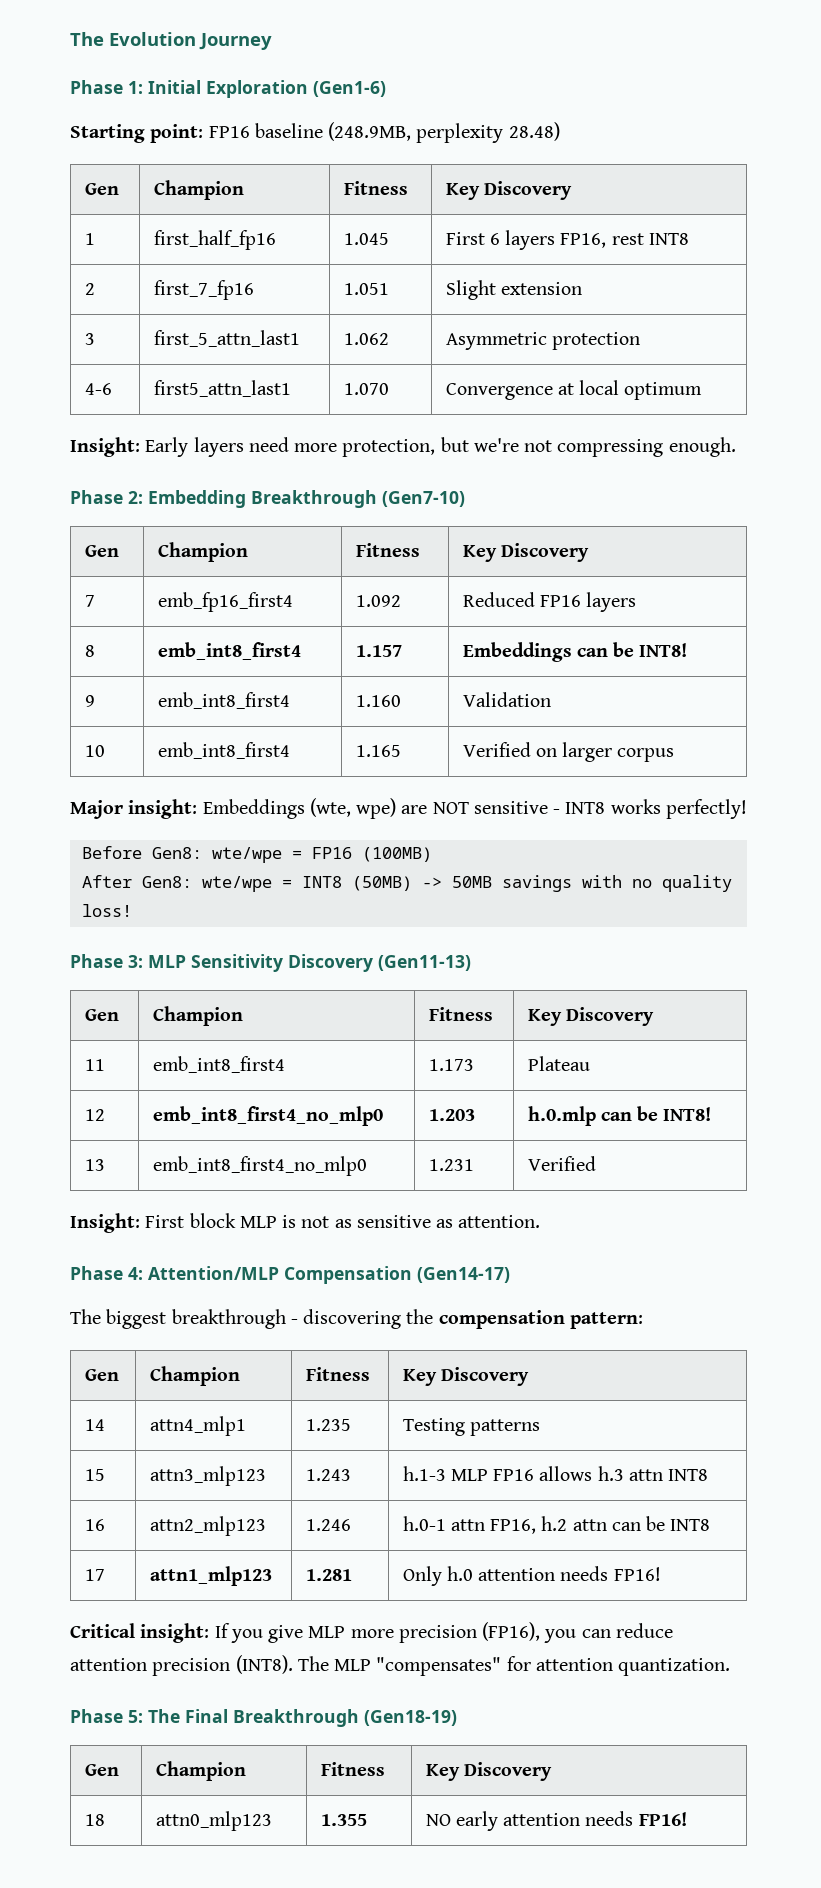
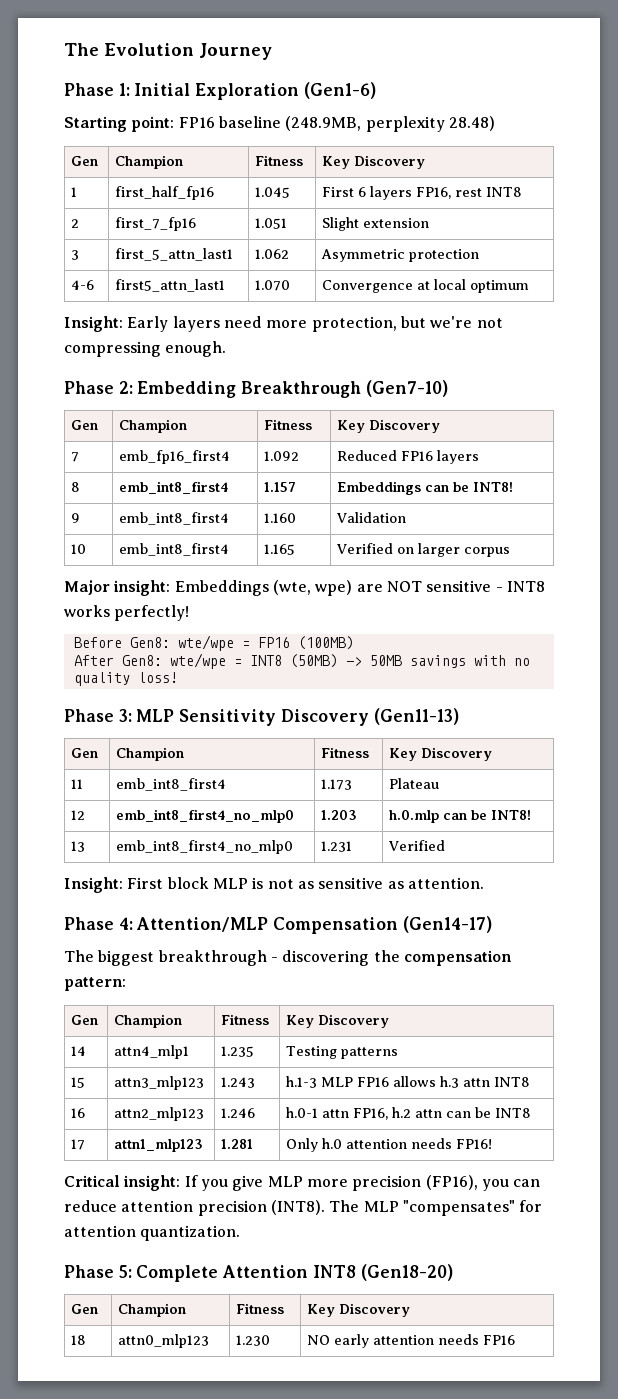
- Phase 5: The Final Breakthrough (Gen18-19)
+ Phase 5: Complete Attention INT8 (Gen18-20)
- 18 | attn0_mlp123 | 1.355 | NO early attention needs FP16!
+ 18 | attn0_mlp123 | 1.230 | NO early attention needs FP16

